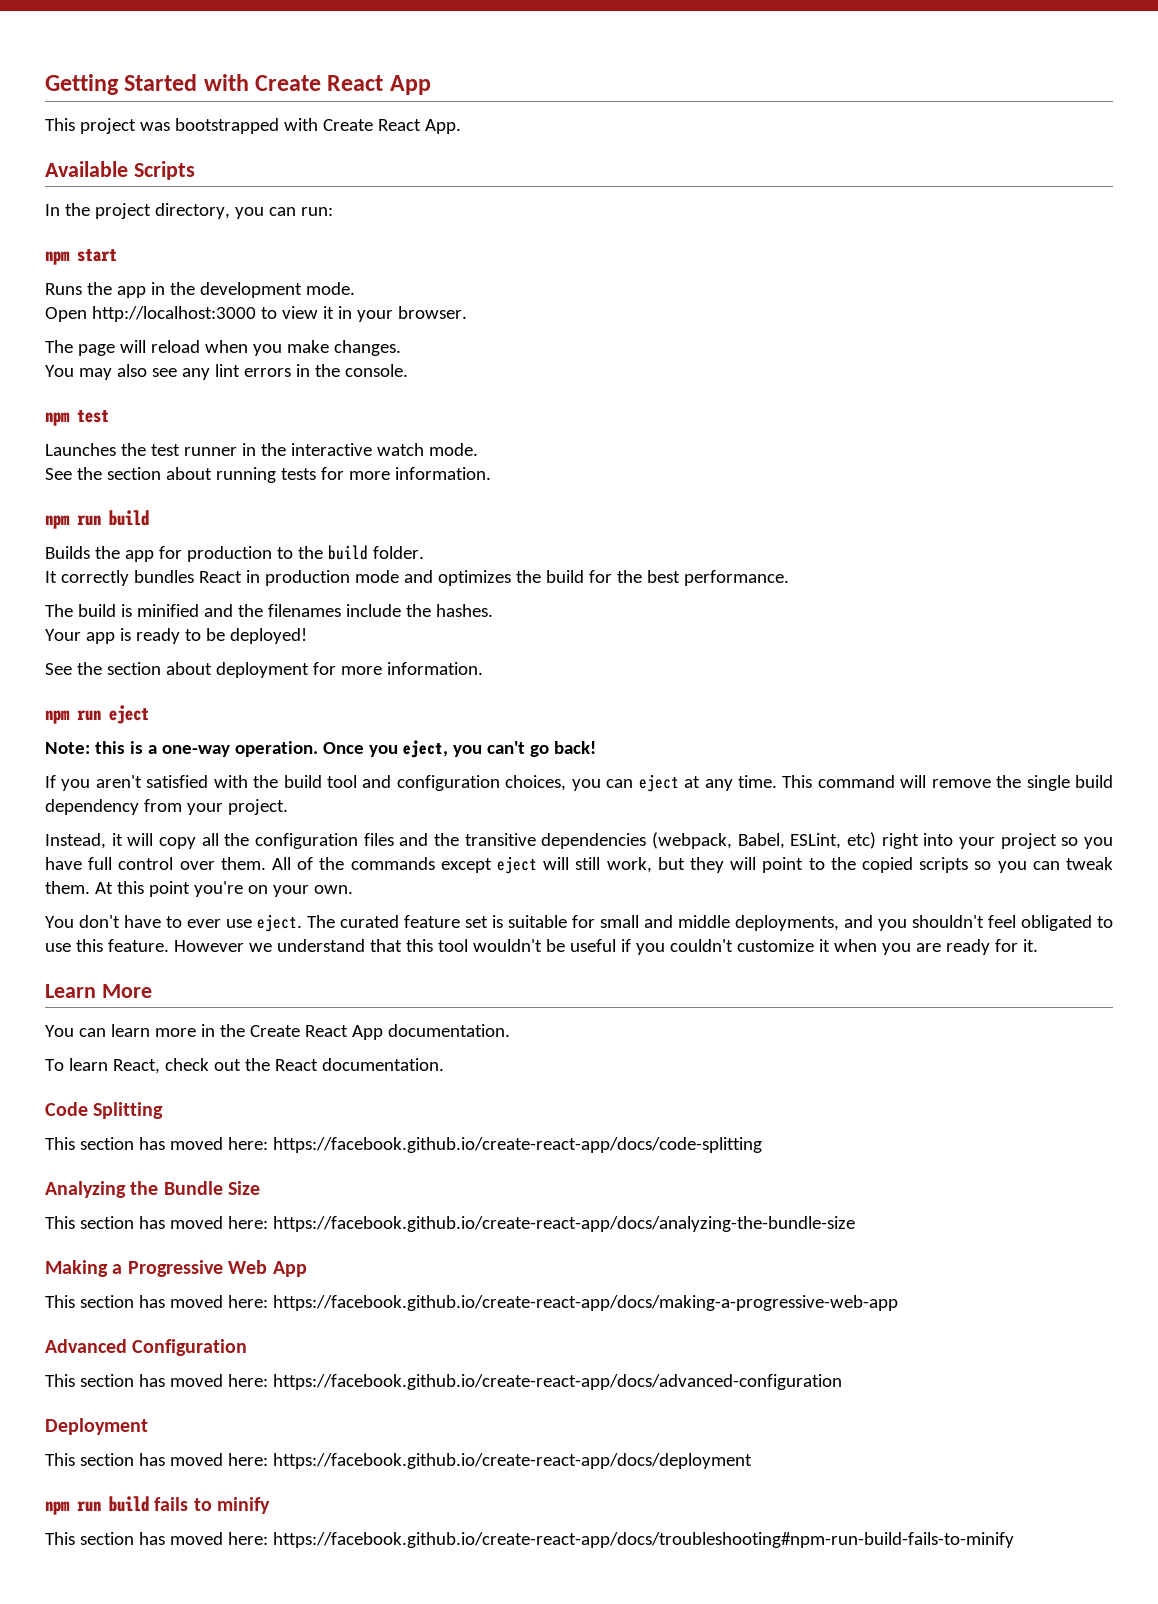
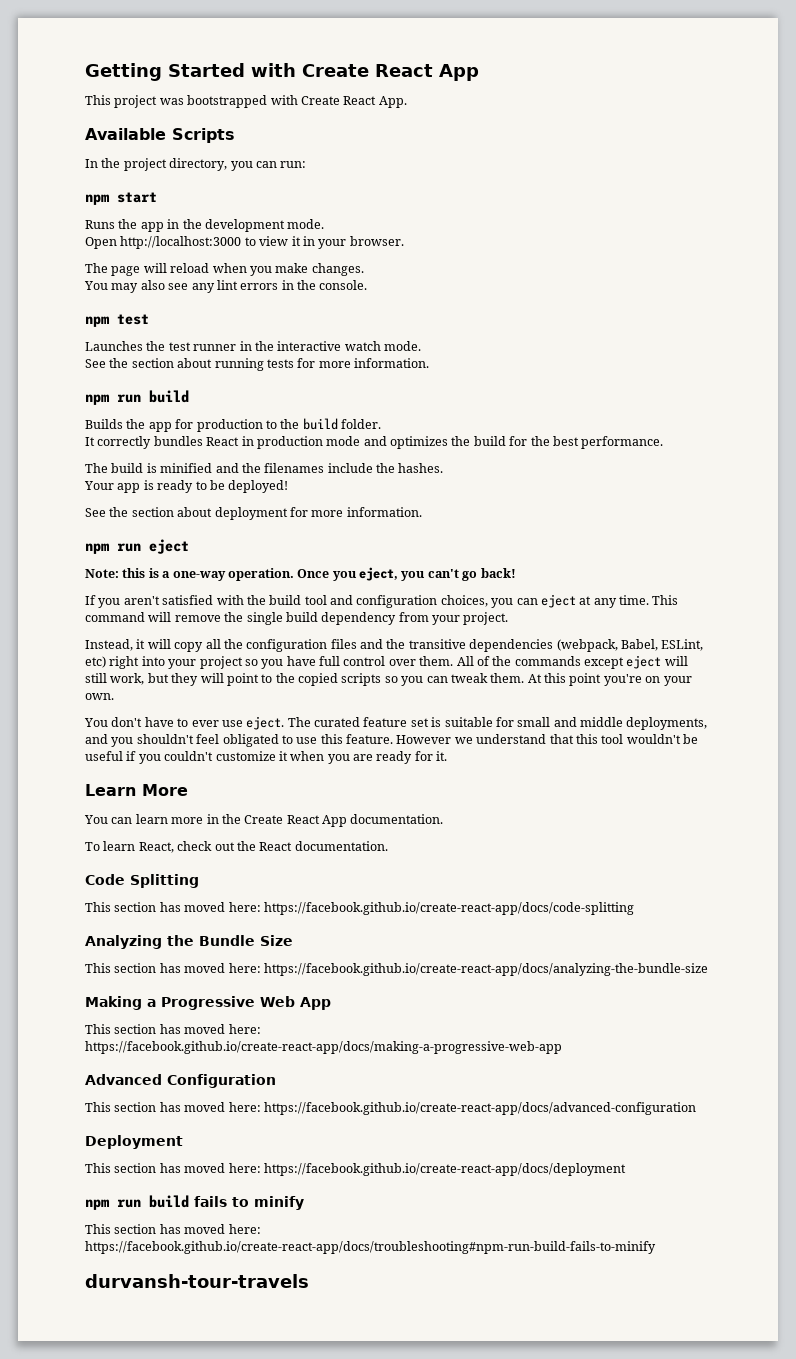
+ durvansh-tour-travels

